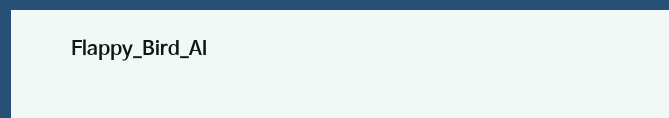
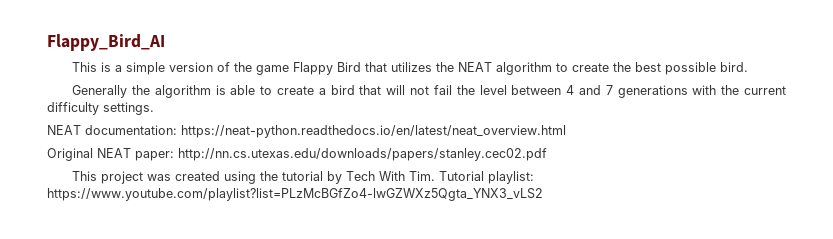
+ This is a simple version of the game Flappy Bird that utilizes the NEAT algorithm to create the best possible bird.
+ Generally the algorithm is able to create a bird that will not fail the level between 4 and 7 generations with the current difficulty settings.
+ NEAT documentation: https://neat-python.readthedocs.io/en/latest/neat_overview.html
+ Original NEAT paper: http://nn.cs.utexas.edu/downloads/papers/stanley.cec02.pdf
+ This project was created using the tutorial by Tech With Tim. Tutorial playlist: https://www.youtube.com/playlist?list=PLzMcBGfZo4-lwGZWXz5Qgta_YNX3_vLS2

